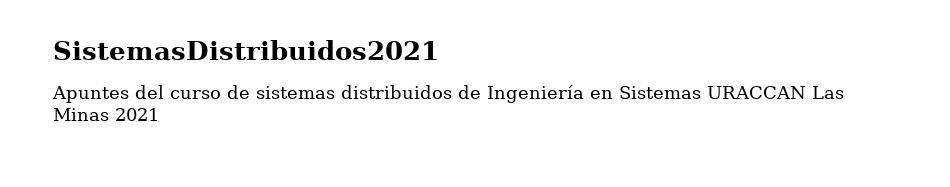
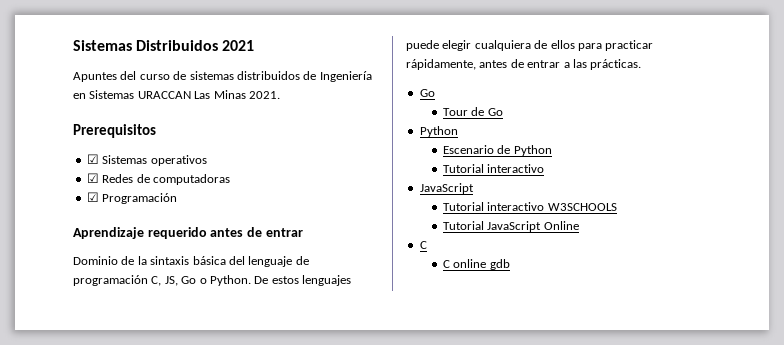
- SistemasDistribuidos2021
+ Sistemas Distribuidos 2021
- Apuntes del curso de sistemas distribuidos de Ingeniería en Sistemas URACCAN Las Minas 2021
+ Apuntes del curso de sistemas distribuidos de Ingeniería en Sistemas URACCAN Las Minas 2021.
+ Prerequisitos
+ ☑ Sistemas operativos
+ ☑ Redes de computadoras
+ ☑ Programación
+ Aprendizaje requerido antes de entrar
+ Dominio de la sintaxis básica del lenguaje de programación C, JS, Go o Python. De estos lenguajes puede elegir cualquiera de ellos para practicar rápidamente, antes de entrar a las prácticas.
+ Go
+ Tour de Go
+ Python
+ Escenario de Python
+ Tutorial interactivo
+ JavaScript
+ Tutorial interactivo W3SCHOOLS
+ Tutorial JavaScript Online
+ C
+ C online gdb

